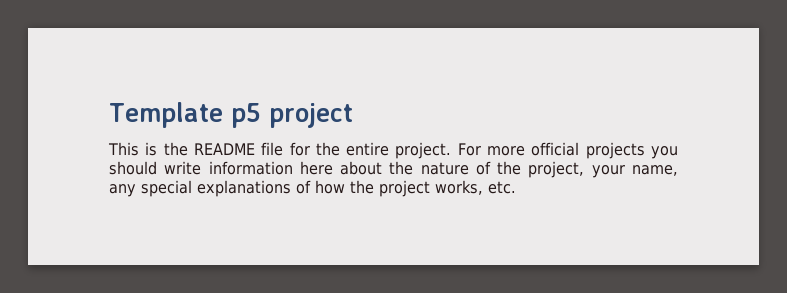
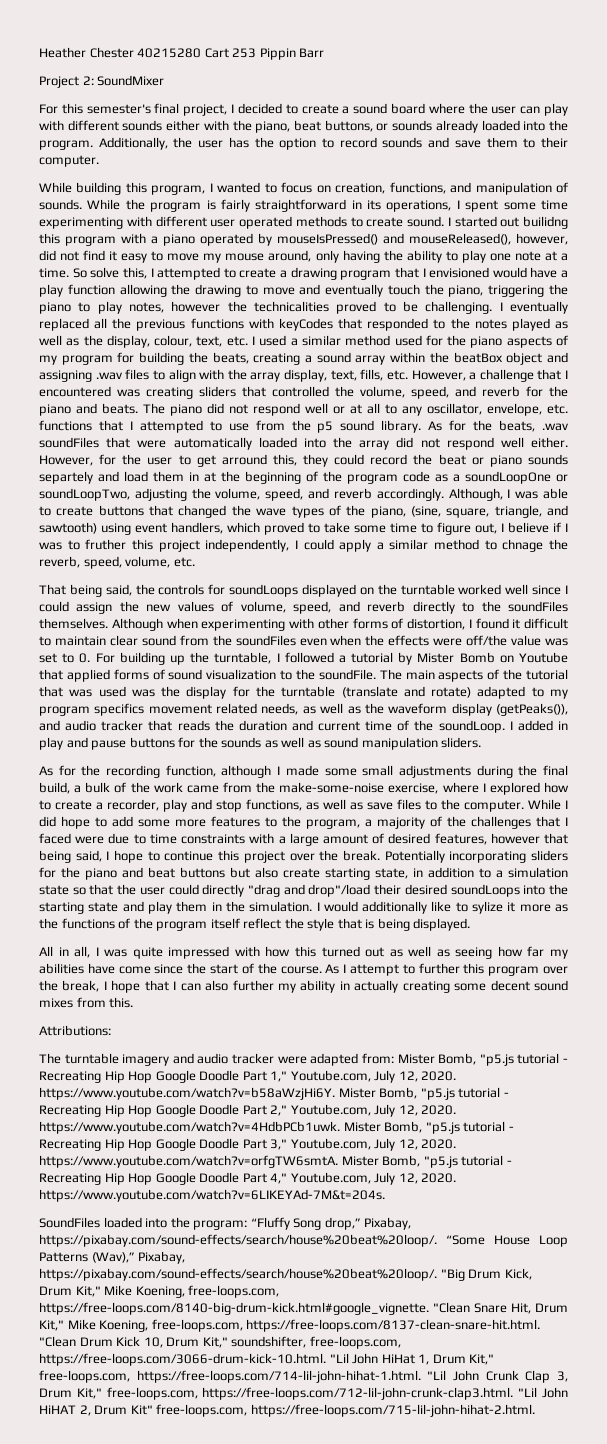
- Template p5 project
- This is the README file for the entire project. For more official projects you should write information here about the nature of the project, your name, any special explanations of how the project works, etc.
+ Heather Chester 40215280 Cart 253 Pippin Barr
+ Project 2: SoundMixer
+ For this semester's final project, I decided to create a sound board where the user can play with different sounds either with the piano, beat buttons, or sounds already loaded into the program. Additionally, the user has the option to record sounds and save them to their computer.
+ While building this program, I wanted to focus on creation, functions, and manipulation of sounds. While the program is fairly straightforward in its operations, I spent some time experimenting with different user operated methods to create sound. I started out builidng this program with a piano operated by mouseIsPressed() and mouseReleased(), however, did not find it easy to move my mouse around, only having the ability to play one note at a time. So solve this, I attempted to create a drawing program that I envisioned would have a play function allowing the drawing to move and eventually touch the piano, triggering the piano to play notes, however the technicalities proved to be challenging. I eventually replaced all the previous functions with keyCodes that responded to the notes played as well as the display, colour, text, etc. I used a similar method used for the piano aspects of my program for building the beats, creating a sound array within the beatBox object and assigning .wav files to align with the array display, text, fills, etc. However, a challenge that I encountered was creating sliders that controlled the volume, speed, and reverb for the piano and beats. The piano did not respond well or at all to any oscillator, envelope, etc. functions that I attempted to use from the p5 sound library. As for the beats, .wav soundFiles that were automatically loaded into the array did not respond well either. However, for the user to get arround this, they could record the beat or piano sounds separtely and load them in at the beginning of the program code as a soundLoopOne or soundLoopTwo, adjusting the volume, speed, and reverb accordingly. Although, I was able to create buttons that changed the wave types of the piano, (sine, square, triangle, and sawtooth) using event handlers, which proved to take some time to figure out, I believe if I was to fruther this project independently, I could apply a similar method to chnage the reverb, speed, volume, etc.
+ That being said, the controls for soundLoops displayed on the turntable worked well since I could assign the new values of volume, speed, and reverb directly to the soundFiles themselves. Although when experimenting with other forms of distortion, I found it difficult to maintain clear sound from the soundFiles even when the effects were off/the value was set to 0. For building up the turntable, I followed a tutorial by Mister Bomb on Youtube that applied forms of sound visualization to the soundFile. The main aspects of the tutorial that was used was the display for the turntable (translate and rotate) adapted to my program specifics movement related needs, as well as the waveform display (getPeaks()), and audio tracker that reads the duration and current time of the soundLoop. I added in play and pause buttons for the sounds as well as sound manipulation sliders.
+ As for the recording function, although I made some small adjustments during the final build, a bulk of the work came from the make-some-noise exercise, where I explored how to create a recorder, play and stop functions, as well as save files to the computer. While I did hope to add some more features to the program, a majority of the challenges that I faced were due to time constraints with a large amount of desired features, however that being said, I hope to continue this project over the break. Potentially incorporating sliders for the piano and beat buttons but also create starting state, in addition to a simulation state so that the user could directly "drag and drop"/load their desired soundLoops into the starting state and play them in the simulation. I would additionally like to sylize it more as the functions of the program itself reflect the style that is being displayed.
+ All in all, I was quite impressed with how this turned out as well as seeing how far my abilities have come since the start of the course. As I attempt to further this program over the break, I hope that I can also further my ability in actually creating some decent sound mixes from this.
+ Attributions:
+ The turntable imagery and audio tracker were adapted from: Mister Bomb, "p5.js tutorial - Recreating Hip Hop Google Doodle Part 1," Youtube.com, July 12, 2020. https://www.youtube.com/watch?v=b58aWzjHi6Y. Mister Bomb, "p5.js tutorial - Recreating Hip Hop Google Doodle Part 2," Youtube.com, July 12, 2020. https://www.youtube.com/watch?v=4HdbPCb1uwk. Mister Bomb, "p5.js tutorial - Recreating Hip Hop Google Doodle Part 3," Youtube.com, July 12, 2020. https://www.youtube.com/watch?v=orfgTW6smtA. Mister Bomb, "p5.js tutorial - Recreating Hip Hop Google Doodle Part 4," Youtube.com, July 12, 2020. https://www.youtube.com/watch?v=6LIKEYAd-7M&t=204s.
+ SoundFiles loaded into the program: “Fluffy Song drop,” Pixabay, https://pixabay.com/sound-effects/search/house%20beat%20loop/. “Some House Loop Patterns (Wav),” Pixabay, https://pixabay.com/sound-effects/search/house%20beat%20loop/. "Big Drum Kick, Drum Kit," Mike Koening, free-loops.com, https://free-loops.com/8140-big-drum-kick.html#google_vignette. "Clean Snare Hit, Drum Kit," Mike Koening, free-loops.com, https://free-loops.com/8137-clean-snare-hit.html. "Clean Drum Kick 10, Drum Kit," soundshifter, free-loops.com, https://free-loops.com/3066-drum-kick-10.html. "Lil John HiHat 1, Drum Kit," free-loops.com, https://free-loops.com/714-lil-john-hihat-1.html. "Lil John Crunk Clap 3, Drum Kit," free-loops.com, https://free-loops.com/712-lil-john-crunk-clap3.html. "Lil John HiHAT 2, Drum Kit" free-loops.com, https://free-loops.com/715-lil-john-hihat-2.html.

